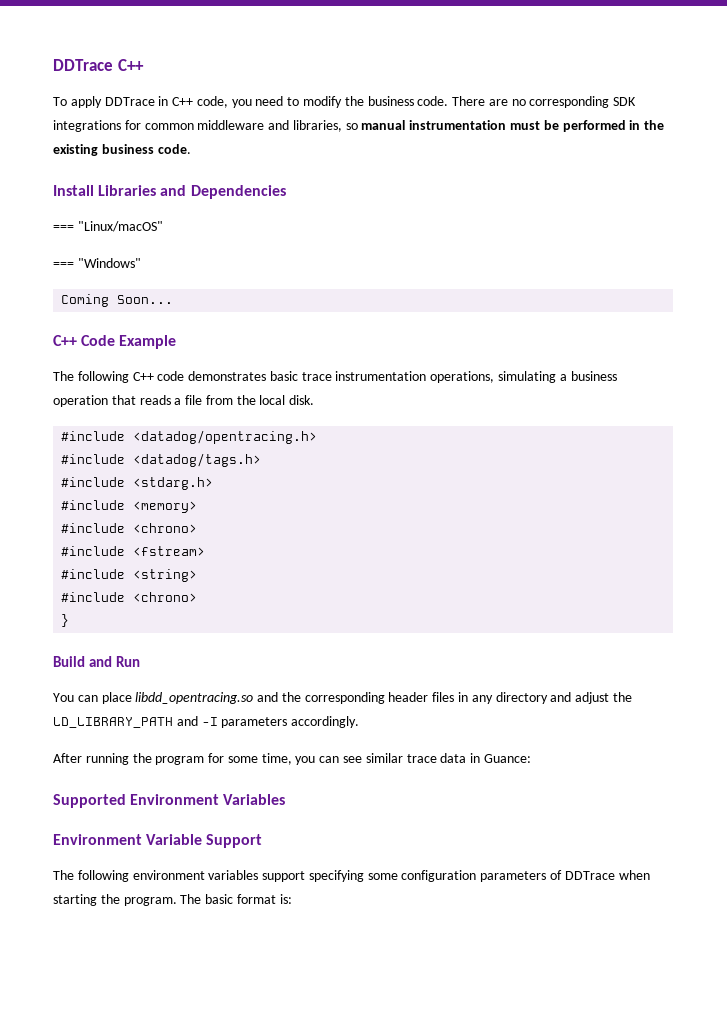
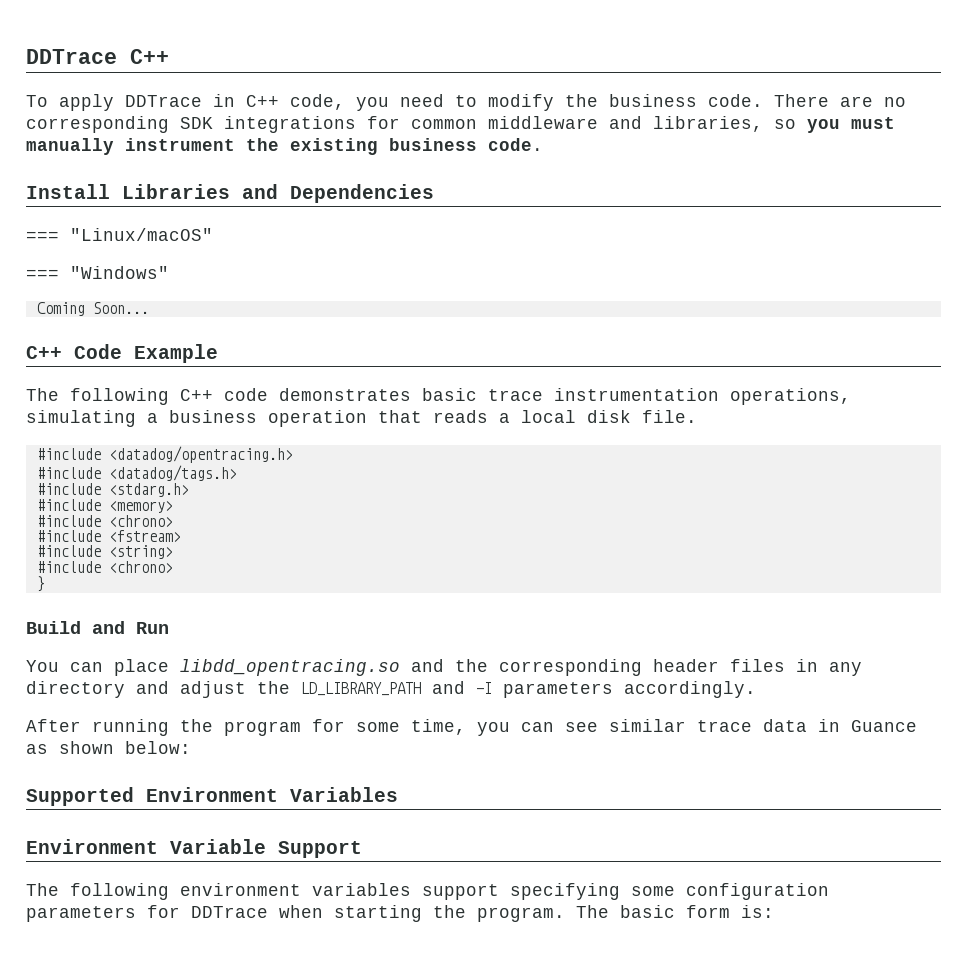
- There are no corresponding SDK integrations for common middleware and libraries, so manual instrumentation must be performed in the existing business code.
+ There are no corresponding SDK integrations for common middleware and libraries, so you must manually instrument the existing business code.
- The following C++ code demonstrates basic trace instrumentation operations, simulating a business operation that reads a file from the local disk.
+ The following C++ code demonstrates basic trace instrumentation operations, simulating a business operation that reads a local disk file.
- After running the program for some time, you can see similar trace data in Guance:
+ After running the program for some time, you can see similar trace data in Guance as shown below:
- The following environment variables support specifying some configuration parameters of DDTrace when starting the program.
+ The following environment variables support specifying some configuration parameters for DDTrace when starting the program.
- The basic format is:
+ The basic form is:

